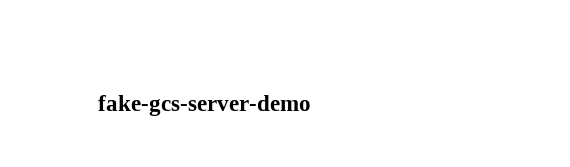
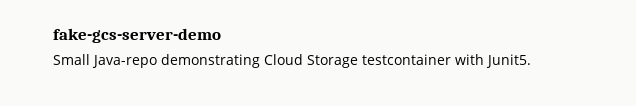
+ Small Java-repo demonstrating Cloud Storage testcontainer with Junit5.

